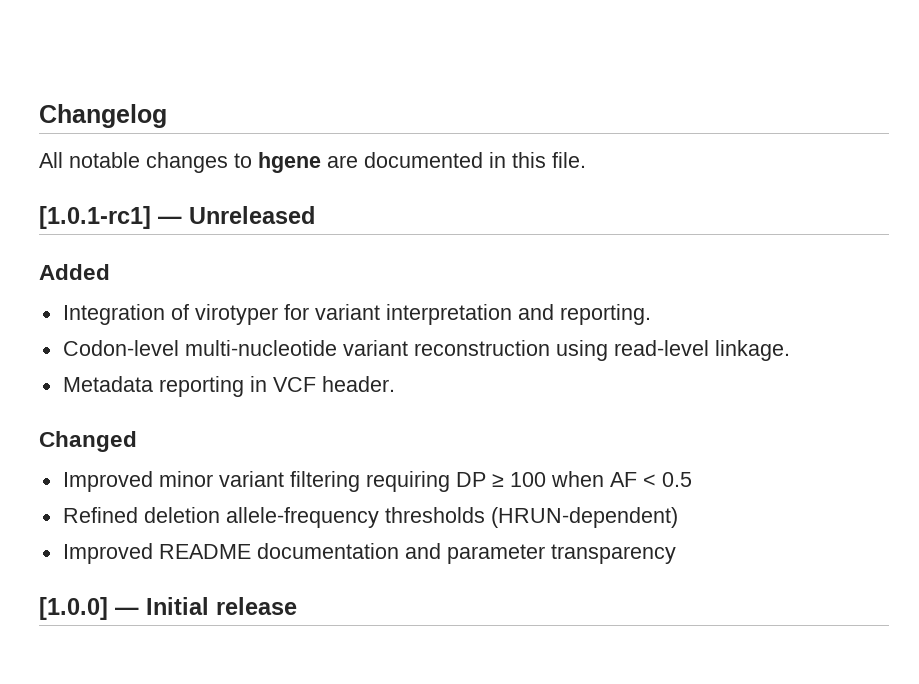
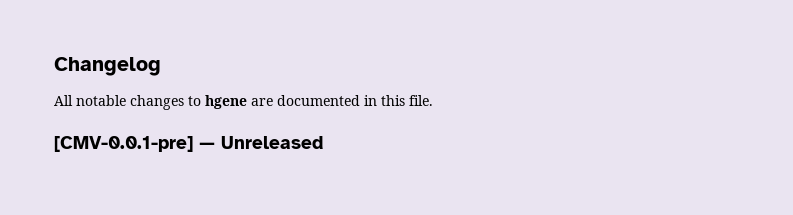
- [1.0.1-rc1] — Unreleased
+ [CMV-0.0.1-pre] — Unreleased
- Added
- Integration of virotyper for variant interpretation and reporting.
- Codon-level multi-nucleotide variant reconstruction using read-level linkage.
- Metadata reporting in VCF header.
- Changed
- Improved minor variant filtering requiring DP ≥ 100 when AF < 0.5
- Refined deletion allele-frequency thresholds (HRUN-dependent)
- Improved README documentation and parameter transparency
- [1.0.0] — Initial release

